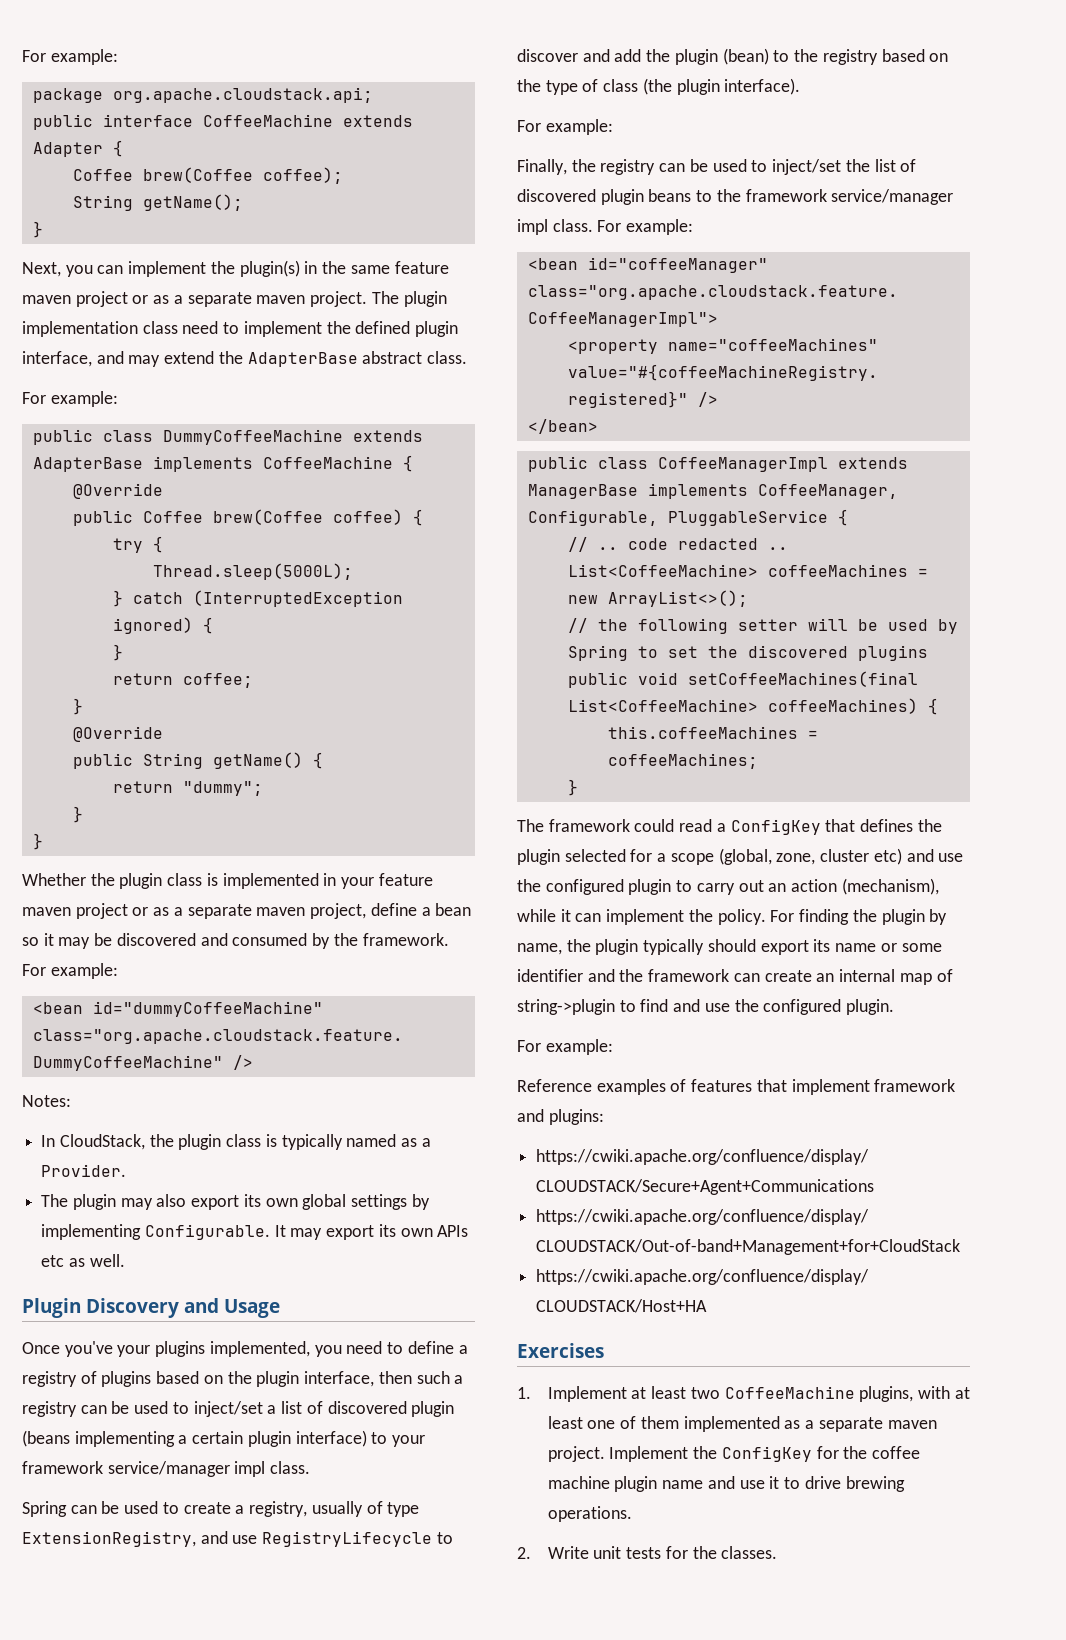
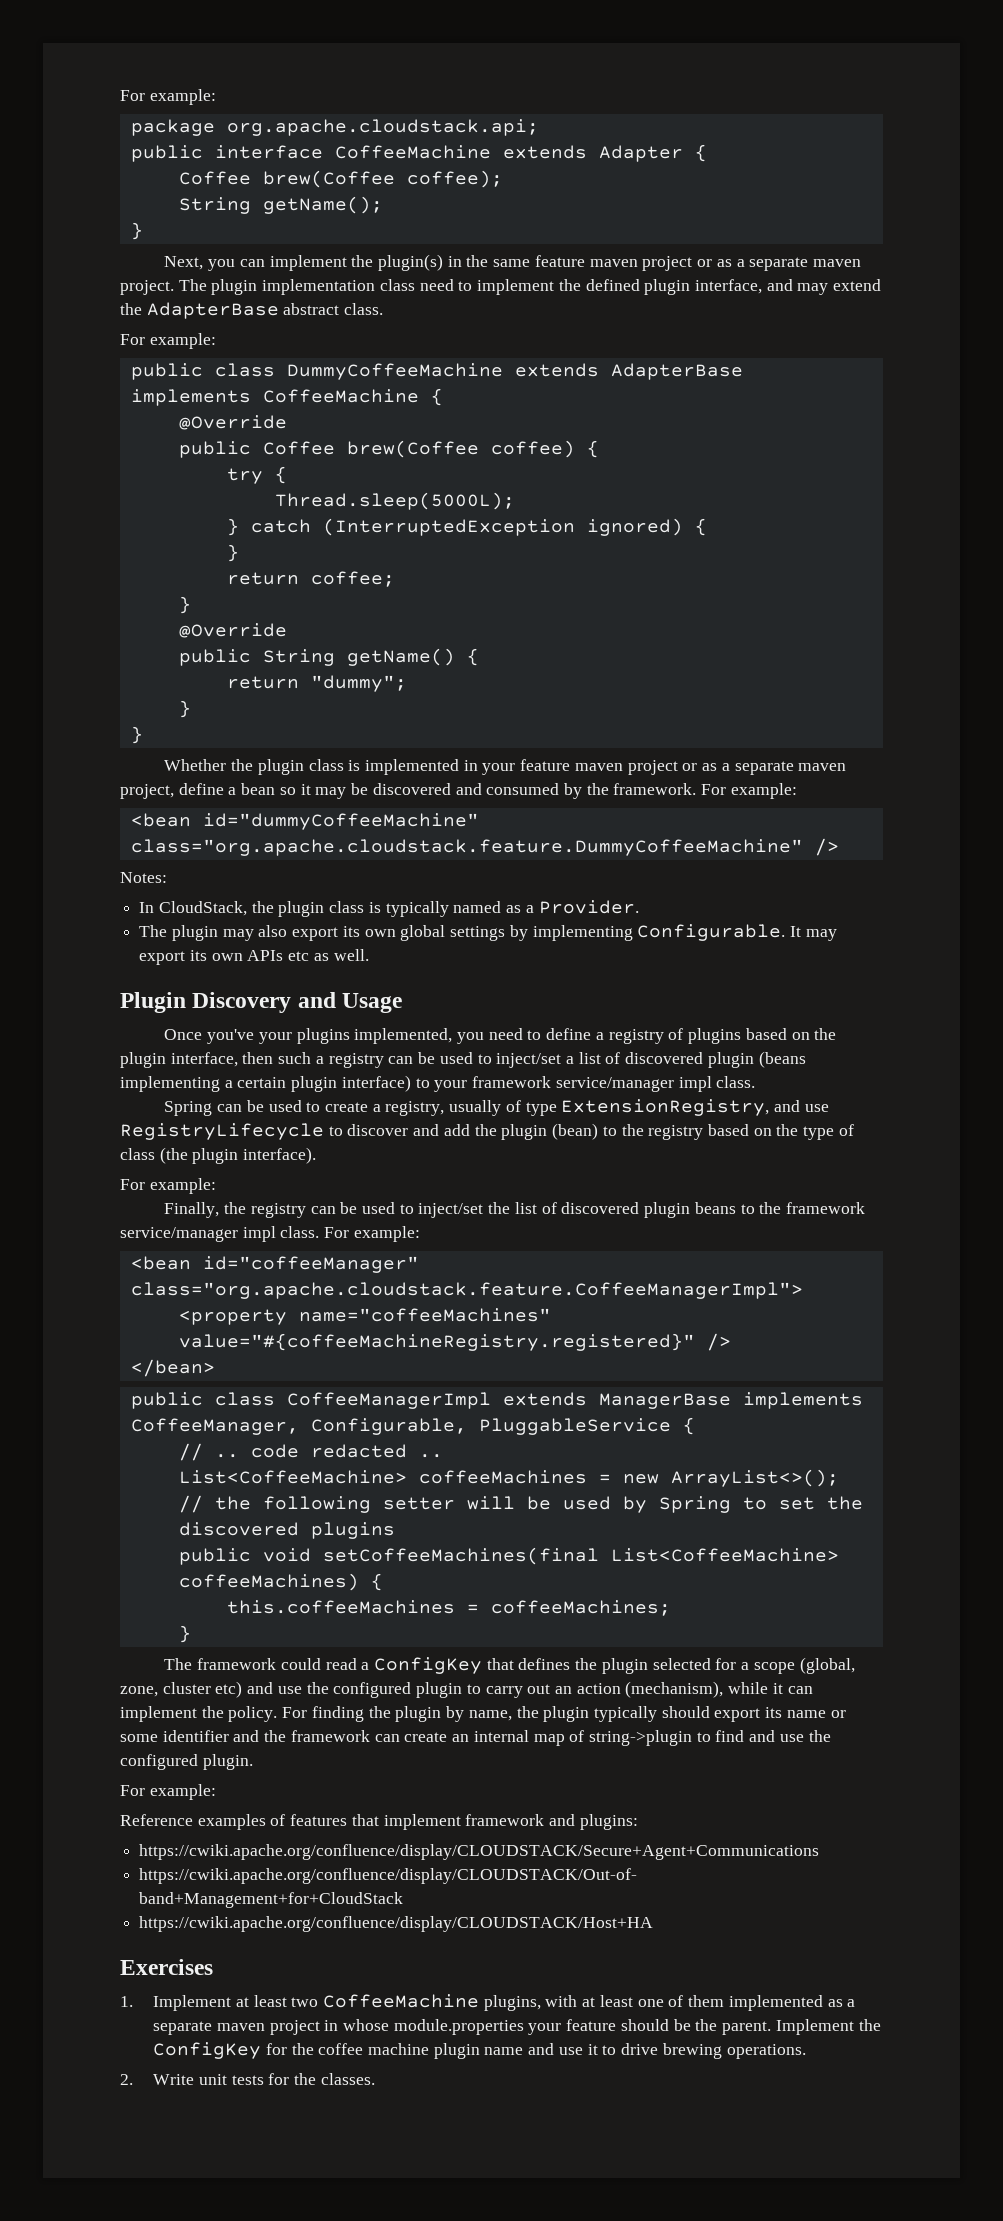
- 1. Implement at least two CoffeeMachine plugins, with at least one of them implemented as a separate maven project.
+ 1. Implement at least two CoffeeMachine plugins, with at least one of them implemented as a separate maven project in whose module.properties your feature should be the parent.

